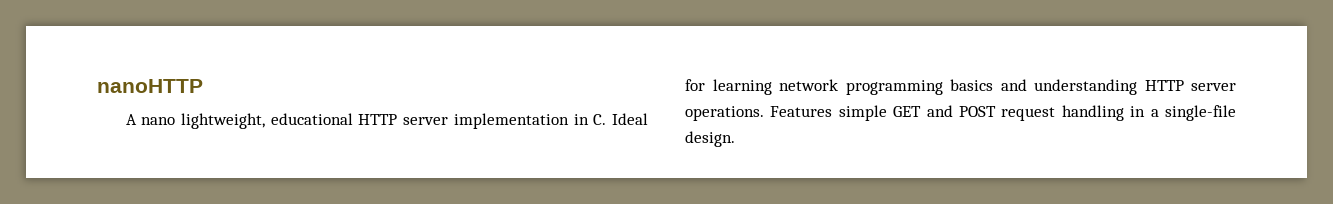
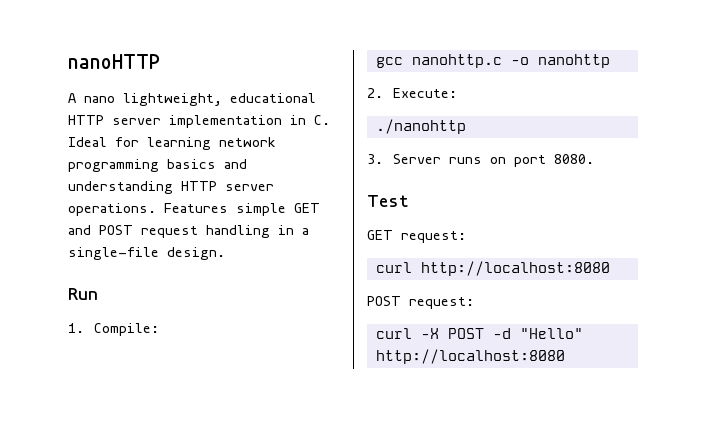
+ Run
+ 1. Compile:
+ gcc nanohttp.c -o nanohttp
+ 2. Execute:
+ ./nanohttp
+ 3. Server runs on port 8080.
+ Test
+ GET request:
+ curl http://localhost:8080
+ POST request:
+ curl -X POST -d "Hello" http://localhost:8080

